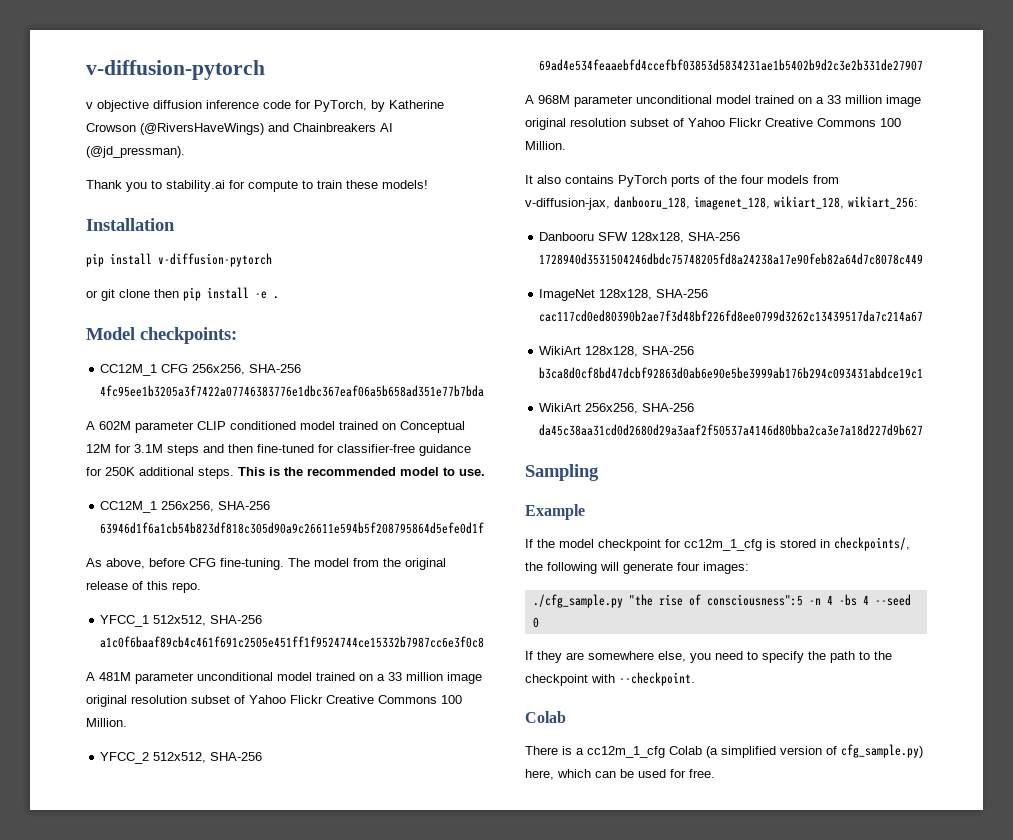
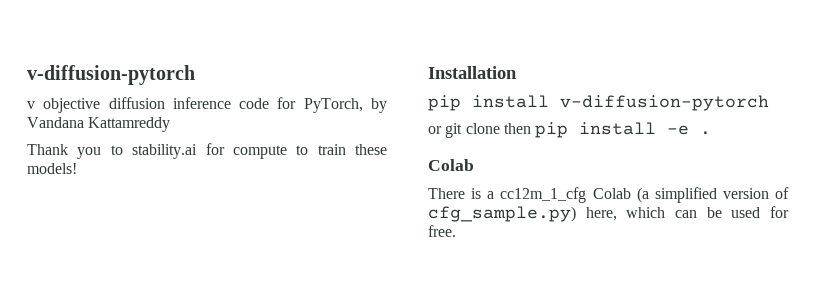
- v objective diffusion inference code for PyTorch, by Katherine Crowson (@RiversHaveWings) and Chainbreakers AI (@jd_pressman).
+ v objective diffusion inference code for PyTorch, by Vandana Kattamreddy
- Model checkpoints:
- CC12M_1 CFG 256x256, SHA-256 4fc95ee1b3205a3f7422a07746383776e1dbc367eaf06a5b658ad351e77b7bda
- A 602M parameter CLIP conditioned model trained on Conceptual 12M for 3.1M steps and then fine-tuned for classifier-free guidance for 250K additional steps. This is the recommended model to use.
- CC12M_1 256x256, SHA-256 63946d1f6a1cb54b823df818c305d90a9c26611e594b5f208795864d5efe0d1f
- As above, before CFG fine-tuning. The model from the original release of this repo.
- YFCC_1 512x512, SHA-256 a1c0f6baaf89cb4c461f691c2505e451ff1f9524744ce15332b7987cc6e3f0c8
- A 481M parameter unconditional model trained on a 33 million image original resolution subset of Yahoo Flickr Creative Commons 100 Million.
- YFCC_2 512x512, SHA-256 69ad4e534feaaebfd4ccefbf03853d5834231ae1b5402b9d2c3e2b331de27907
- A 968M parameter unconditional model trained on a 33 million image original resolution subset of Yahoo Flickr Creative Commons 100 Million.
- It also contains PyTorch ports of the four models from v-diffusion-jax, danbooru_128, imagenet_128, wikiart_128, wikiart_256:
- Danbooru SFW 128x128, SHA-256 1728940d3531504246dbdc75748205fd8a24238a17e90feb82a64d7c8078c449
- ImageNet 128x128, SHA-256 cac117cd0ed80390b2ae7f3d48bf226fd8ee0799d3262c13439517da7c214a67
- WikiArt 128x128, SHA-256 b3ca8d0cf8bd47dcbf92863d0ab6e90e5be3999ab176b294c093431abdce19c1
- WikiArt 256x256, SHA-256 da45c38aa31cd0d2680d29a3aaf2f50537a4146d80bba2ca3e7a18d227d9b627
- Sampling
- Example
- If the model checkpoint for cc12m_1_cfg is stored in checkpoints/, the following will generate four images:
- ./cfg_sample.py "the rise of consciousness":5 -n 4 -bs 4 --seed 0
- If they are somewhere else, you need to specify the path to the checkpoint with --checkpoint.

